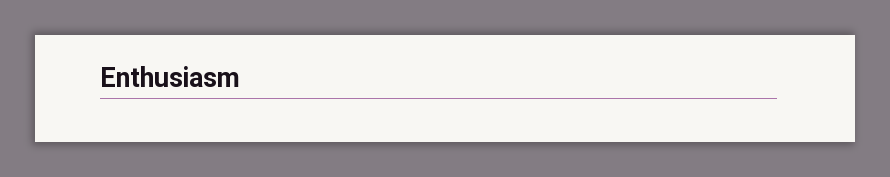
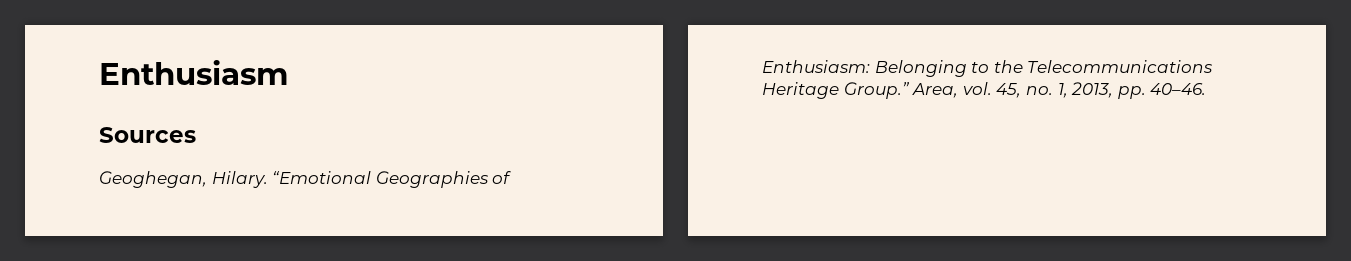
+ Sources
+ Geoghegan, Hilary. “Emotional Geographies of Enthusiasm: Belonging to the Telecommunications Heritage Group.” Area, vol. 45, no. 1, 2013, pp. 40–46.

